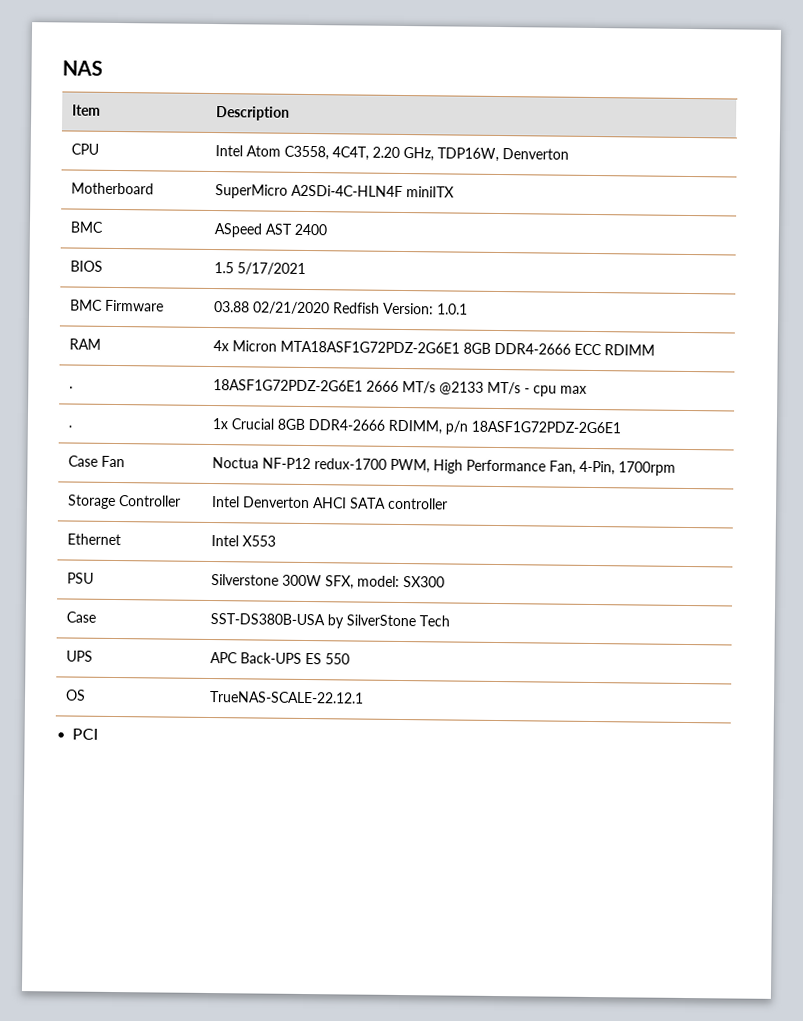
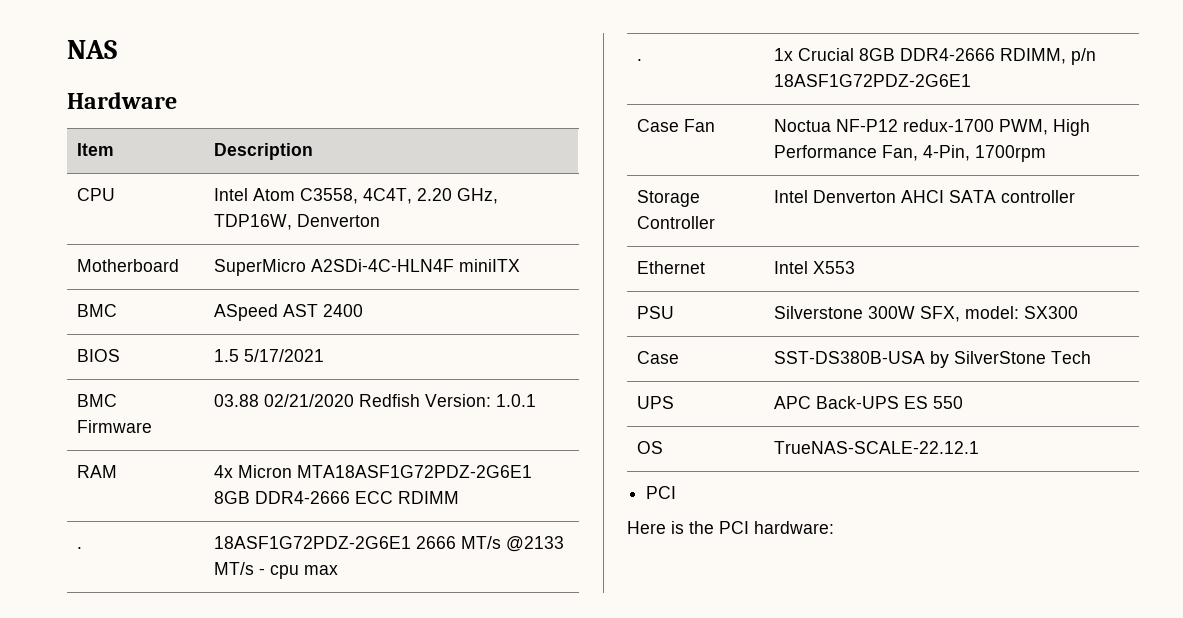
+ Hardware
+ Here is the PCI hardware:

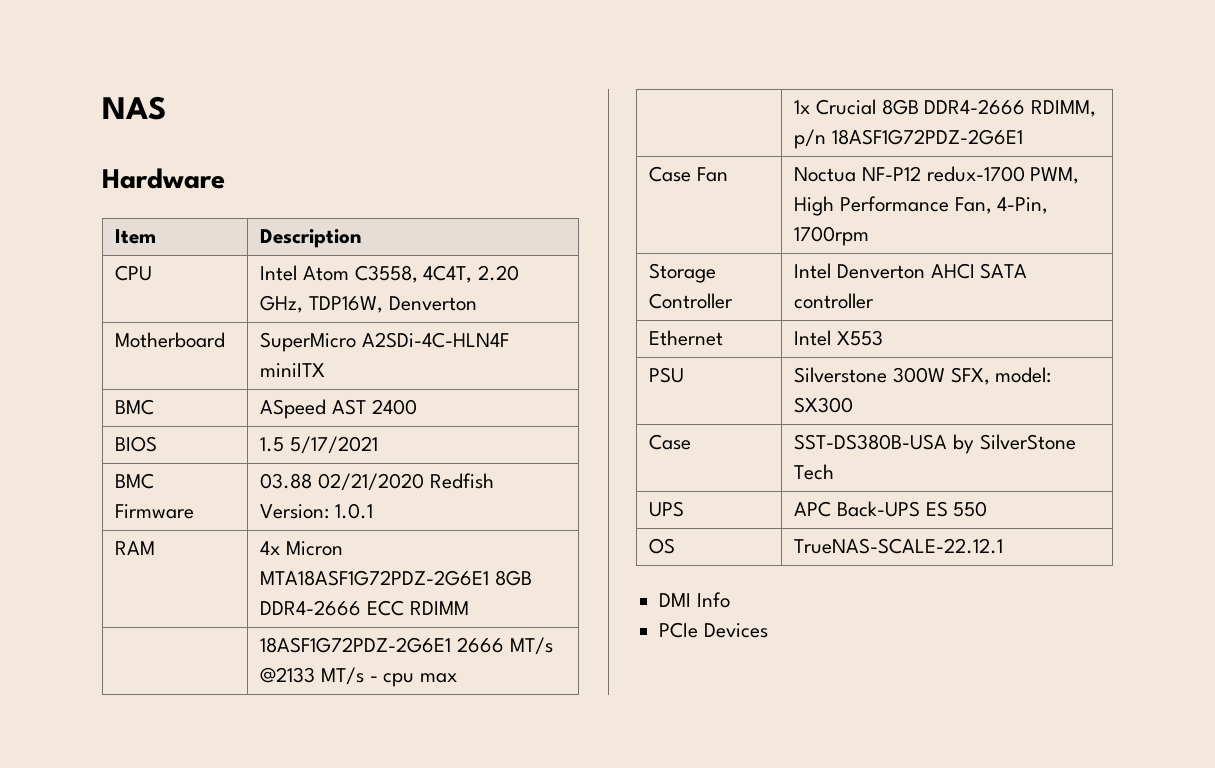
- . | 18ASF1G72PDZ-2G6E1 2666 MT/s @2133 MT/s - cpu max
+ | 18ASF1G72PDZ-2G6E1 2666 MT/s @2133 MT/s - cpu max
- . | 1x Crucial 8GB DDR4-2666 RDIMM, p/n 18ASF1G72PDZ-2G6E1
+ | 1x Crucial 8GB DDR4-2666 RDIMM, p/n 18ASF1G72PDZ-2G6E1
  OS | TrueNAS-SCALE-22.12.1
- PCI
- Here is the PCI hardware:
+ DMI Info
+ PCIe Devices

